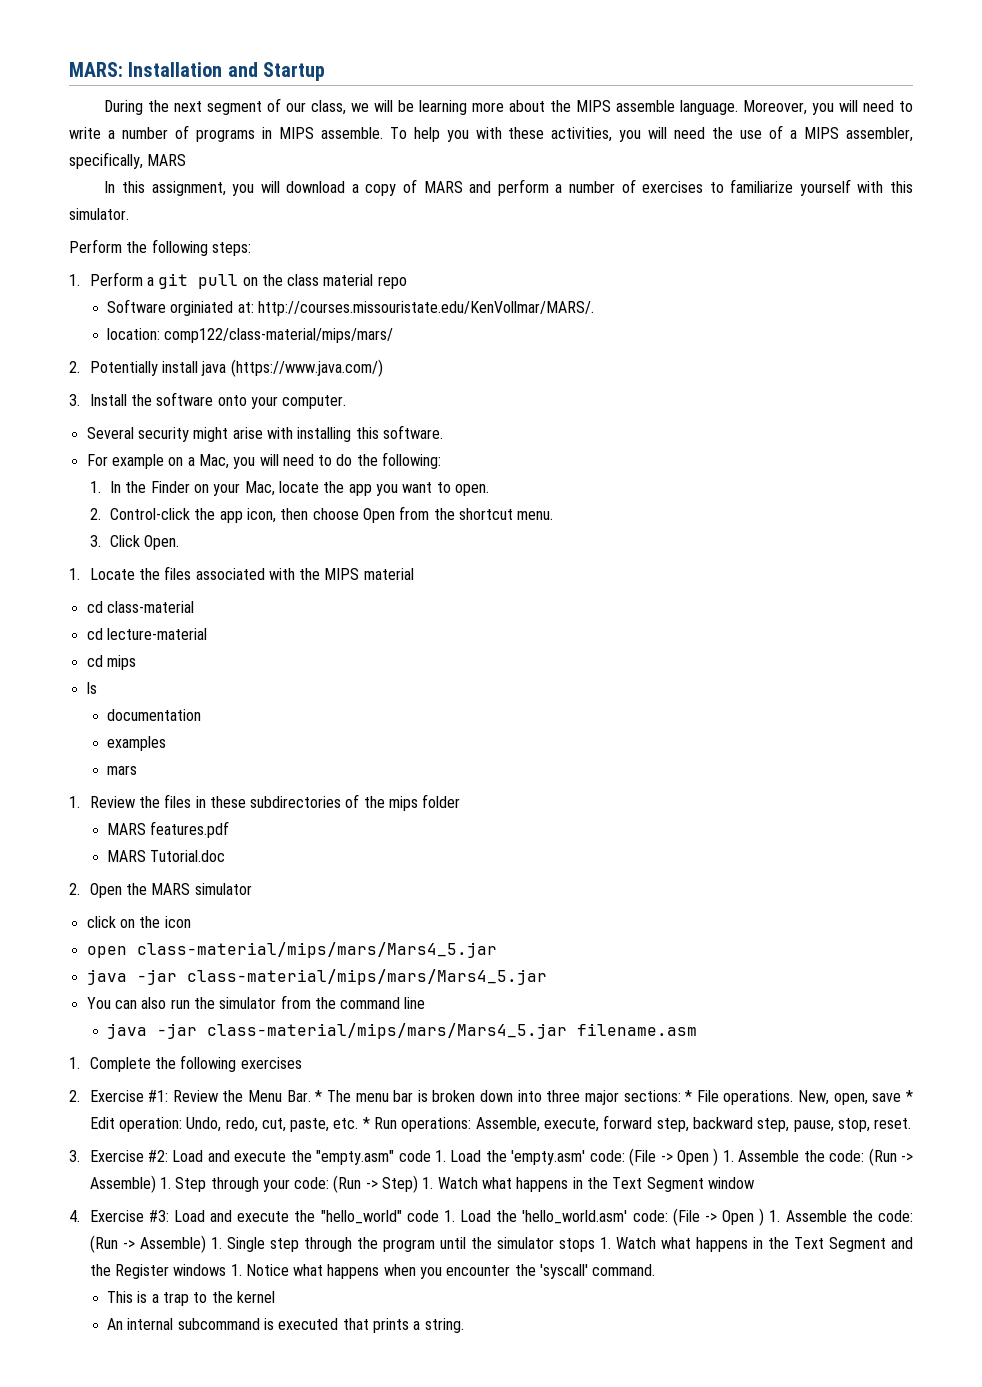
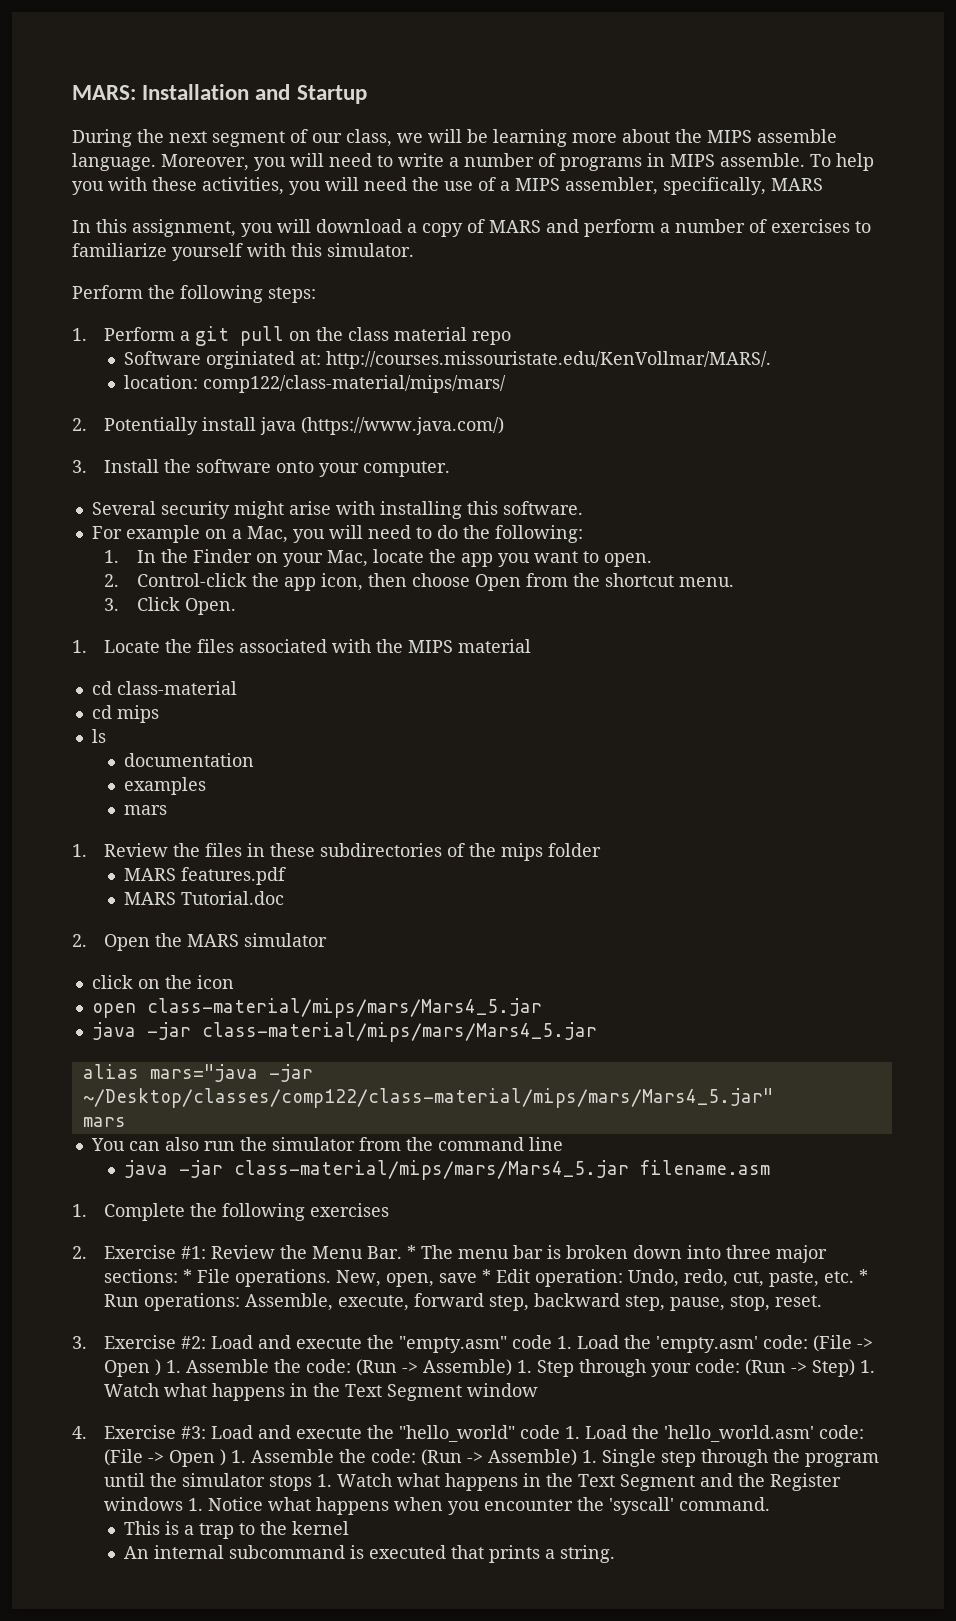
- cd lecture-material
+ alias mars="java -jar ~/Desktop/classes/comp122/class-material/mips/mars/Mars4_5.jar"
+ mars

